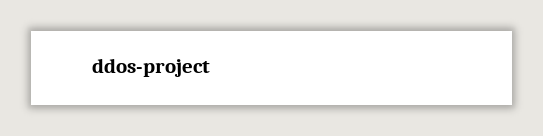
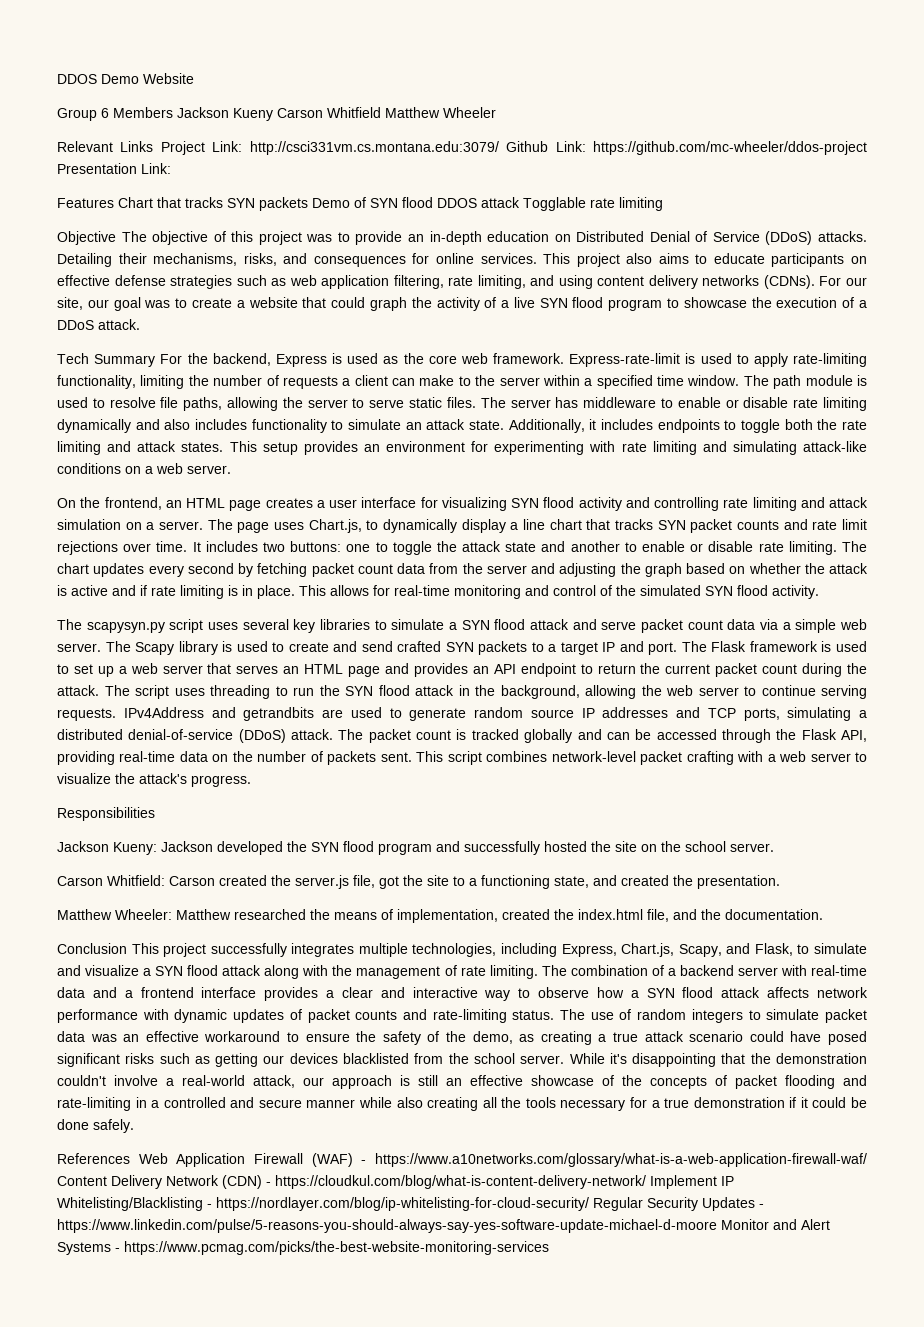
- ddos-project
+ DDOS Demo Website
+ Group 6 Members Jackson Kueny Carson Whitfield Matthew Wheeler
+ Relevant Links Project Link: http://csci331vm.cs.montana.edu:3079/ Github Link: https://github.com/mc-wheeler/ddos-project Presentation Link:
+ Features Chart that tracks SYN packets Demo of SYN flood DDOS attack Togglable rate limiting
+ Objective The objective of this project was to provide an in-depth education on Distributed Denial of Service (DDoS) attacks. Detailing their mechanisms, risks, and consequences for online services. This project also aims to educate participants on effective defense strategies such as web application filtering, rate limiting, and using content delivery networks (CDNs). For our site, our goal was to create a website that could graph the activity of a live SYN flood program to showcase the execution of a DDoS attack.
+ Tech Summary For the backend, Express is used as the core web framework. Express-rate-limit is used to apply rate-limiting functionality, limiting the number of requests a client can make to the server within a specified time window. The path module is used to resolve file paths, allowing the server to serve static files. The server has middleware to enable or disable rate limiting dynamically and also includes functionality to simulate an attack state. Additionally, it includes endpoints to toggle both the rate limiting and attack states. This setup provides an environment for experimenting with rate limiting and simulating attack-like conditions on a web server.
+ On the frontend, an HTML page creates a user interface for visualizing SYN flood activity and controlling rate limiting and attack simulation on a server. The page uses Chart.js, to dynamically display a line chart that tracks SYN packet counts and rate limit rejections over time. It includes two buttons: one to toggle the attack state and another to enable or disable rate limiting. The chart updates every second by fetching packet count data from the server and adjusting the graph based on whether the attack is active and if rate limiting is in place. This allows for real-time monitoring and control of the simulated SYN flood activity.
+ The scapysyn.py script uses several key libraries to simulate a SYN flood attack and serve packet count data via a simple web server. The Scapy library is used to create and send crafted SYN packets to a target IP and port. The Flask framework is used to set up a web server that serves an HTML page and provides an API endpoint to return the current packet count during the attack. The script uses threading to run the SYN flood attack in the background, allowing the web server to continue serving requests. IPv4Address and getrandbits are used to generate random source IP addresses and TCP ports, simulating a distributed denial-of-service (DDoS) attack. The packet count is tracked globally and can be accessed through the Flask API, providing real-time data on the number of packets sent. This script combines network-level packet crafting with a web server to visualize the attack's progress.
+ Responsibilities
+ Jackson Kueny: Jackson developed the SYN flood program and successfully hosted the site on the school server.
+ Carson Whitfield: Carson created the server.js file, got the site to a functioning state, and created the presentation.
+ Matthew Wheeler: Matthew researched the means of implementation, created the index.html file, and the documentation.
+ Conclusion This project successfully integrates multiple technologies, including Express, Chart.js, Scapy, and Flask, to simulate and visualize a SYN flood attack along with the management of rate limiting. The combination of a backend server with real-time data and a frontend interface provides a clear and interactive way to observe how a SYN flood attack affects network performance with dynamic updates of packet counts and rate-limiting status. The use of random integers to simulate packet data was an effective workaround to ensure the safety of the demo, as creating a true attack scenario could have posed significant risks such as getting our devices blacklisted from the school server. While it's disappointing that the demonstration couldn't involve a real-world attack, our approach is still an effective showcase of the concepts of packet flooding and rate-limiting in a controlled and secure manner while also creating all the tools necessary for a true demonstration if it could be done safely.
+ References Web Application Firewall (WAF) - https://www.a10networks.com/glossary/what-is-a-web-application-firewall-waf/ Content Delivery Network (CDN) - https://cloudkul.com/blog/what-is-content-delivery-network/ Implement IP Whitelisting/Blacklisting - https://nordlayer.com/blog/ip-whitelisting-for-cloud-security/ Regular Security Updates - https://www.linkedin.com/pulse/5-reasons-you-should-always-say-yes-software-update-michael-d-moore Monitor and Alert Systems - https://www.pcmag.com/picks/the-best-website-monitoring-services

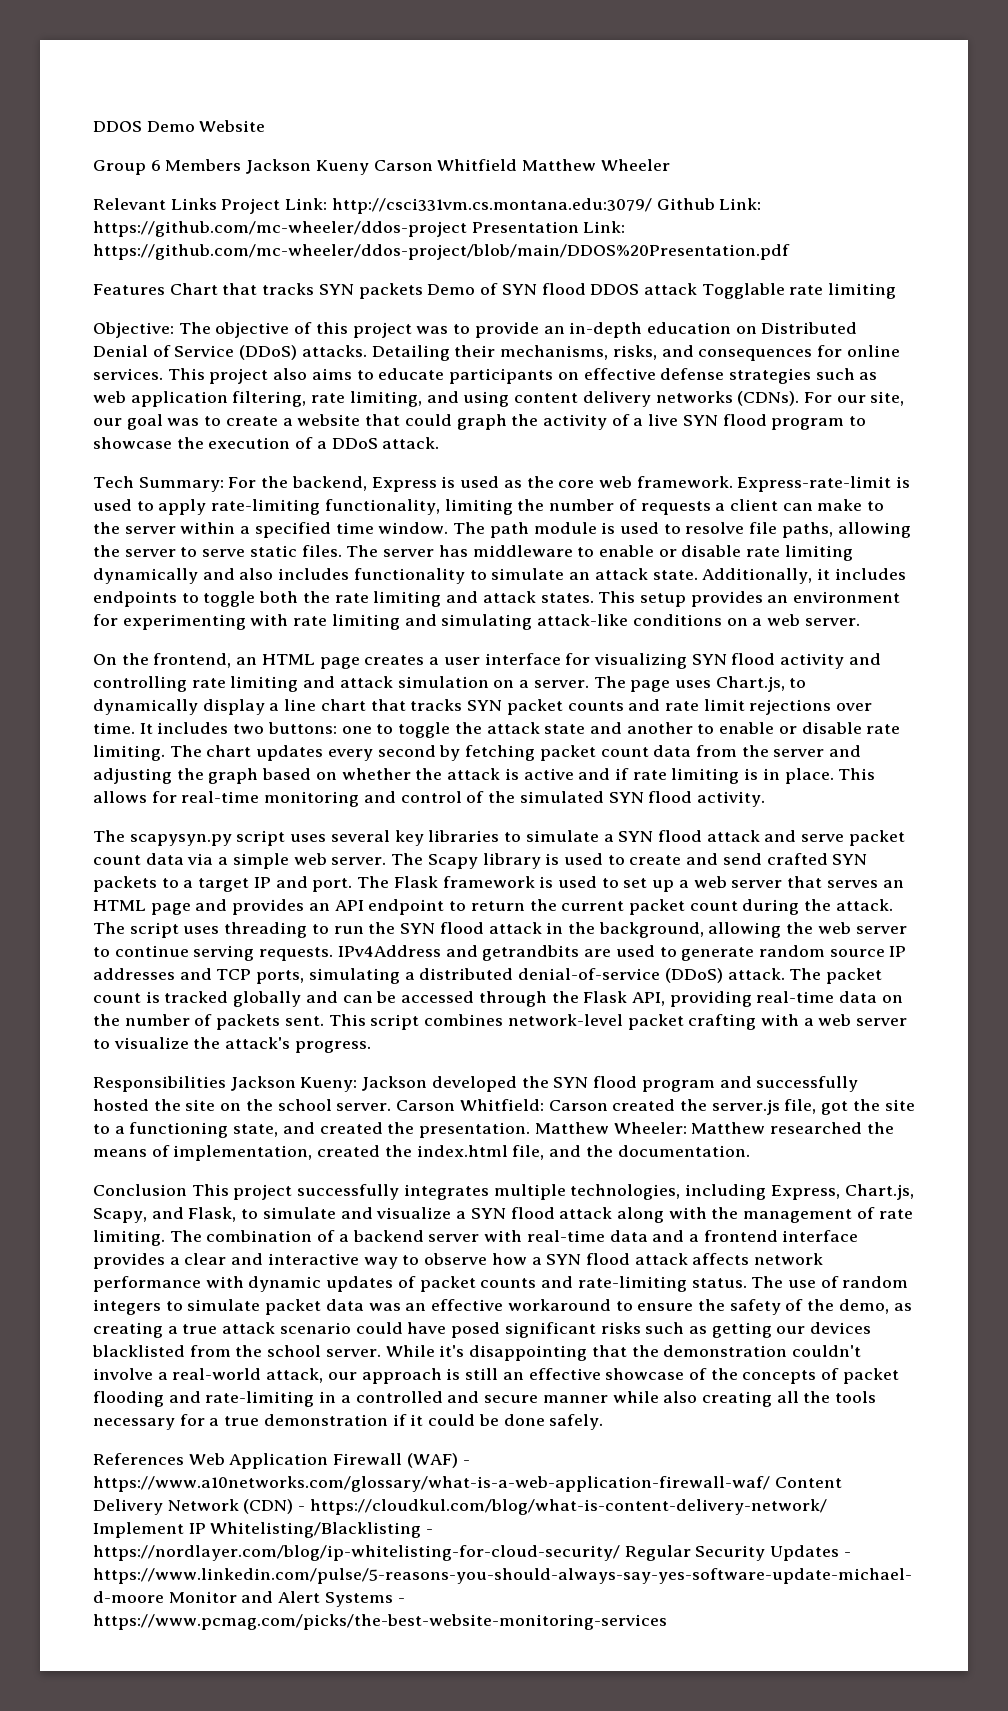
- Relevant Links Project Link: http://csci331vm.cs.montana.edu:3079/ Github Link: https://github.com/mc-wheeler/ddos-project Presentation Link:
+ Relevant Links Project Link: http://csci331vm.cs.montana.edu:3079/ Github Link: https://github.com/mc-wheeler/ddos-project Presentation Link: https://github.com/mc-wheeler/ddos-project/blob/main/DDOS%20Presentation.pdf
- Objective The objective of this project was to provide an in-depth education on Distributed Denial of Service (DDoS) attacks.
+ Objective: The objective of this project was to provide an in-depth education on Distributed Denial of Service (DDoS) attacks.
- Tech Summary For the backend, Express is used as the core web framework.
+ Tech Summary: For the backend, Express is used as the core web framework.
- Responsibilities
- Jackson Kueny: Jackson developed the SYN flood program and successfully hosted the site on the school server.
- Carson Whitfield: Carson created the server.js file, got the site to a functioning state, and created the presentation.
- Matthew Wheeler: Matthew researched the means of implementation, created the index.html file, and the documentation.
+ Responsibilities Jackson Kueny: Jackson developed the SYN flood program and successfully hosted the site on the school server. Carson Whitfield: Carson created the server.js file, got the site to a functioning state, and created the presentation. Matthew Wheeler: Matthew researched the means of implementation, created the index.html file, and the documentation.

